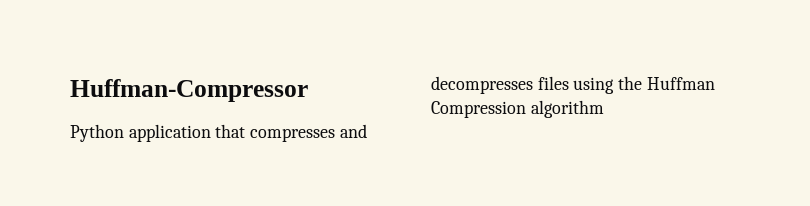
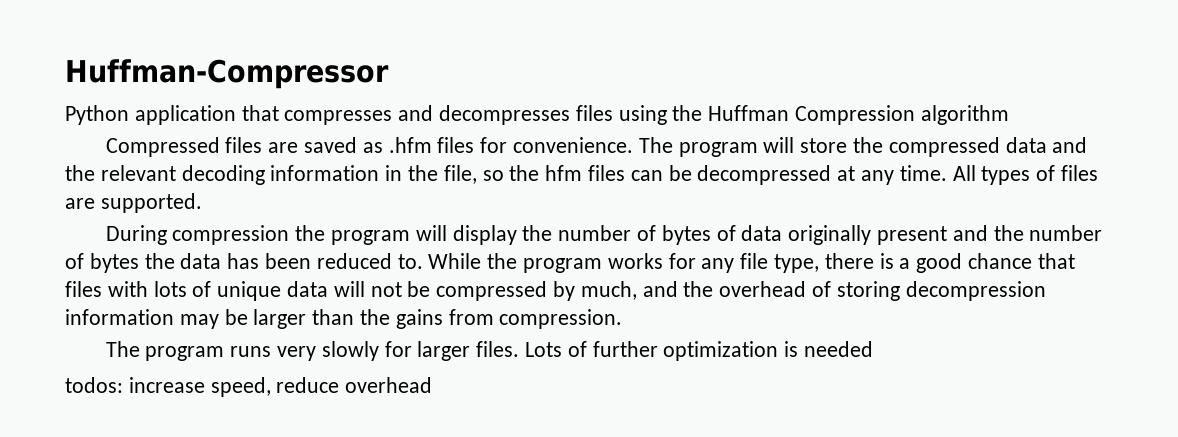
+ Compressed files are saved as .hfm files for convenience. The program will store the compressed data and the relevant decoding information in the file, so the hfm files can be decompressed at any time. All types of files are supported.
+ During compression the program will display the number of bytes of data originally present and the number of bytes the data has been reduced to. While the program works for any file type, there is a good chance that files with lots of unique data will not be compressed by much, and the overhead of storing decompression information may be larger than the gains from compression.
+ The program runs very slowly for larger files. Lots of further optimization is needed
+ todos: increase speed, reduce overhead

